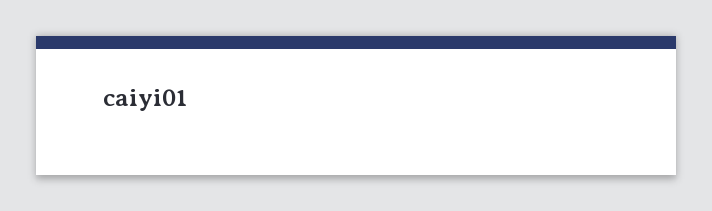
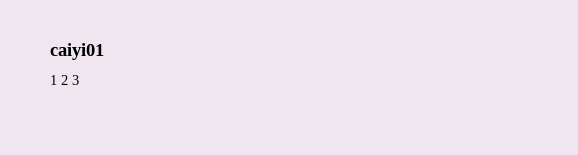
+ 1 2 3

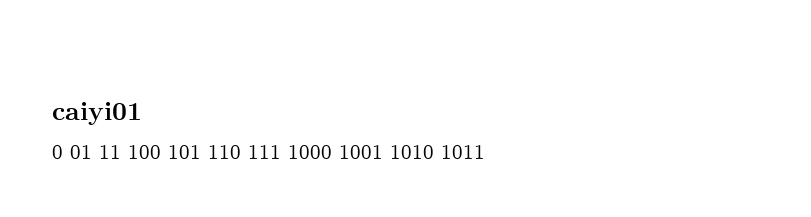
- 1 2 3
+ 0 01 11 100 101 110 111 1000 1001 1010 1011

